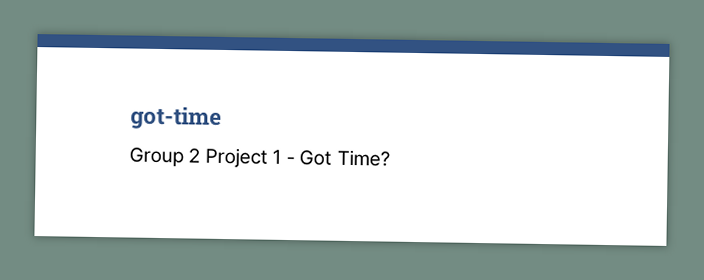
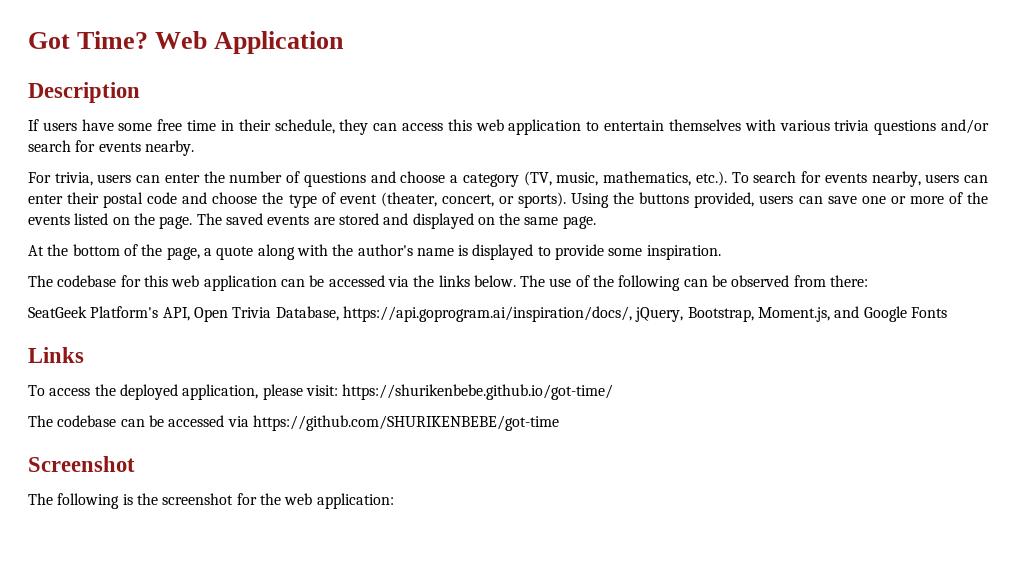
- got-time
- Group 2 Project 1 - Got Time?
+ Got Time? Web Application
+ Description
+ If users have some free time in their schedule, they can access this web application to entertain themselves with various trivia questions and/or search for events nearby.
+ For trivia, users can enter the number of questions and choose a category (TV, music, mathematics, etc.). To search for events nearby, users can enter their postal code and choose the type of event (theater, concert, or sports). Using the buttons provided, users can save one or more of the events listed on the page. The saved events are stored and displayed on the same page.
+ At the bottom of the page, a quote along with the author's name is displayed to provide some inspiration.
+ The codebase for this web application can be accessed via the links below. The use of the following can be observed from there:
+ SeatGeek Platform's API, Open Trivia Database, https://api.goprogram.ai/inspiration/docs/, jQuery, Bootstrap, Moment.js, and Google Fonts
+ Links
+ To access the deployed application, please visit: https://shurikenbebe.github.io/got-time/
+ The codebase can be accessed via https://github.com/SHURIKENBEBE/got-time
+ Screenshot
+ The following is the screenshot for the web application:

